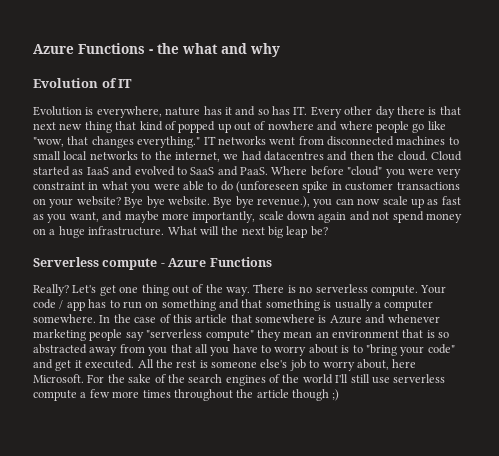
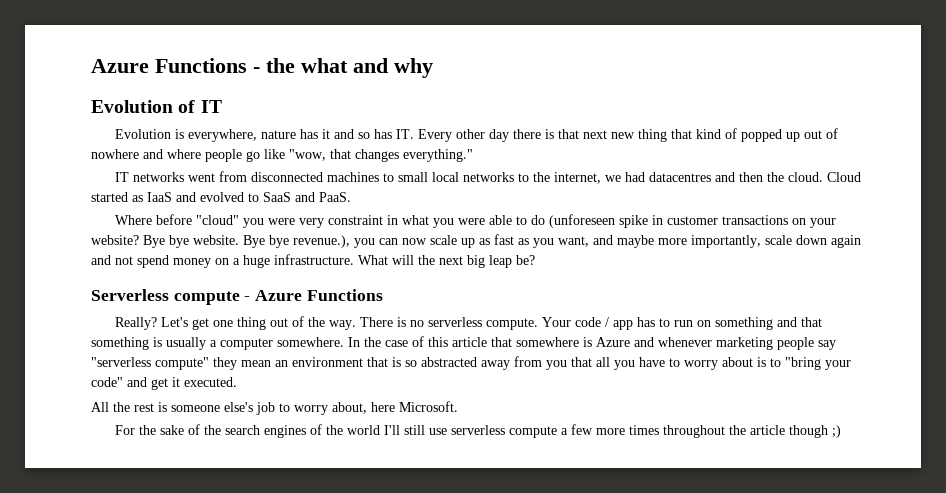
- Evolution is everywhere, nature has it and so has IT. Every other day there is that next new thing that kind of popped up out of nowhere and where people go like "wow, that changes everything." IT networks went from disconnected machines to small local networks to the internet, we had datacentres and then the cloud.
+ Evolution is everywhere, nature has it and so has IT. Every other day there is that next new thing that kind of popped up out of nowhere and where people go like "wow, that changes everything."
+ IT networks went from disconnected machines to small local networks to the internet, we had datacentres and then the cloud.
- Cloud started as IaaS and evolved to SaaS and PaaS. Where before "cloud" you were very constraint in what you were able to do (unforeseen spike in customer transactions on your website?
+ Cloud started as IaaS and evolved to SaaS and PaaS.
+ Where before "cloud" you were very constraint in what you were able to do (unforeseen spike in customer transactions on your website?
- In the case of this article that somewhere is Azure and whenever marketing people say "serverless compute" they mean an environment that is so abstracted away from you that all you have to worry about is to "bring your code" and get it executed. All the rest is someone else's job to worry about, here Microsoft. For the sake of the search engines of the world I'll still use serverless compute a few more times throughout the article though ;)
+ In the case of this article that somewhere is Azure and whenever marketing people say "serverless compute" they mean an environment that is so abstracted away from you that all you have to worry about is to "bring your code" and get it executed.
+ All the rest is someone else's job to worry about, here Microsoft.
+ For the sake of the search engines of the world I'll still use serverless compute a few more times throughout the article though ;)

